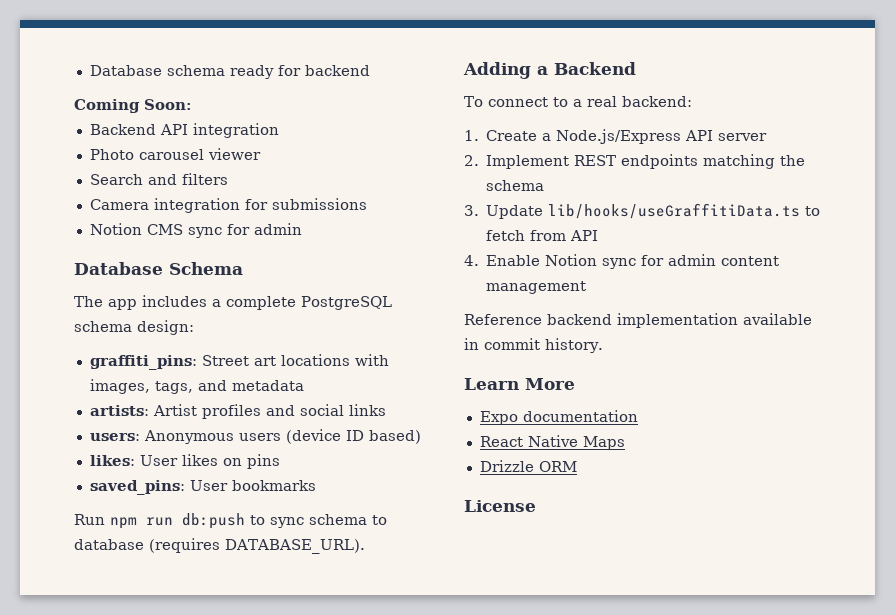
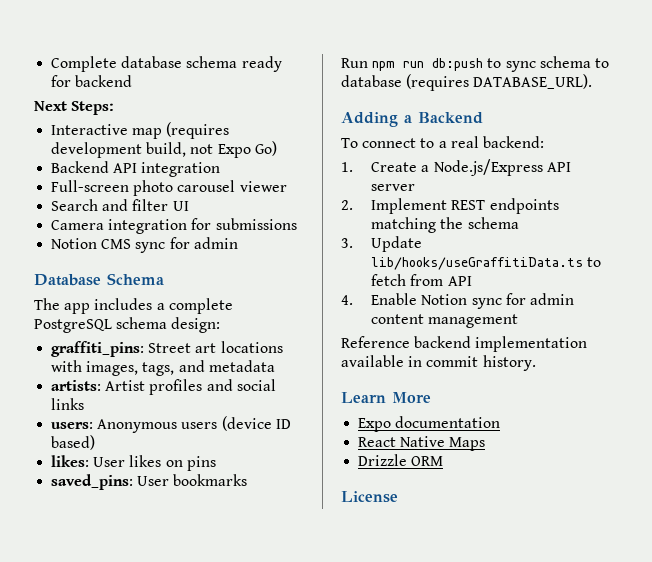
- Database schema ready for backend
+ Complete database schema ready for backend
- Coming Soon:
+ Next Steps:
+ Interactive map (requires development build, not Expo Go)
- Photo carousel viewer
+ Full-screen photo carousel viewer
- Search and filters
+ Search and filter UI

